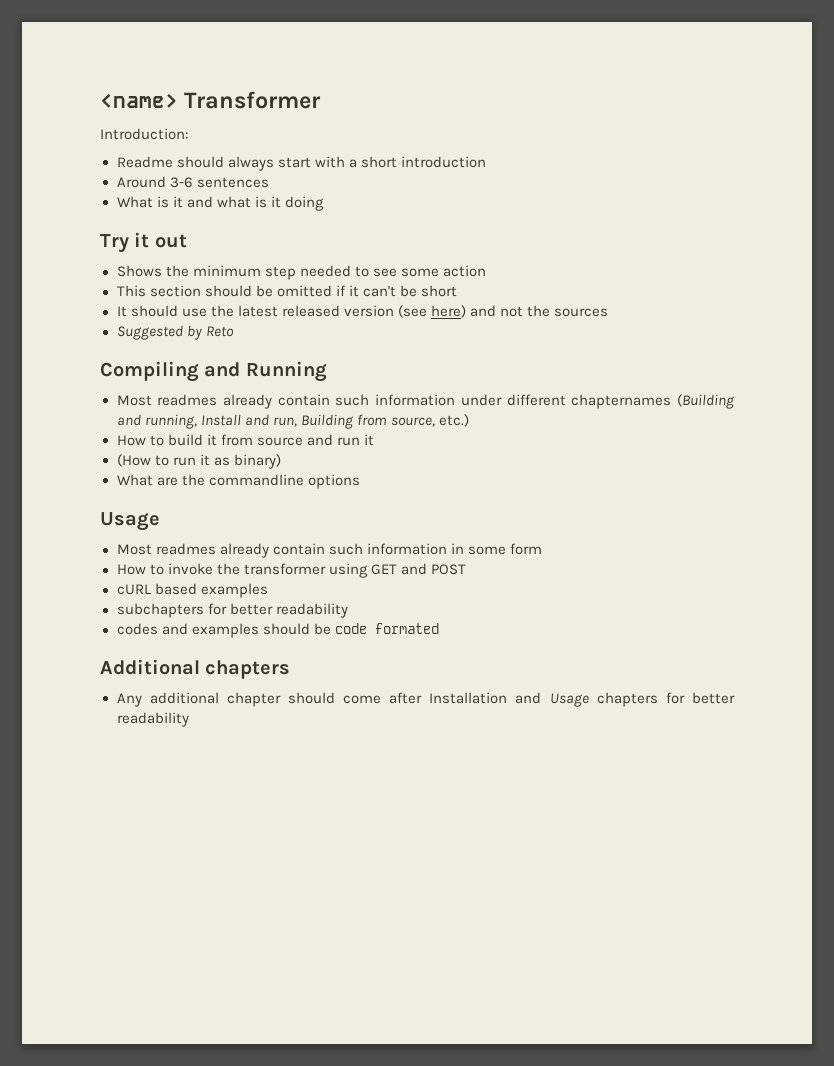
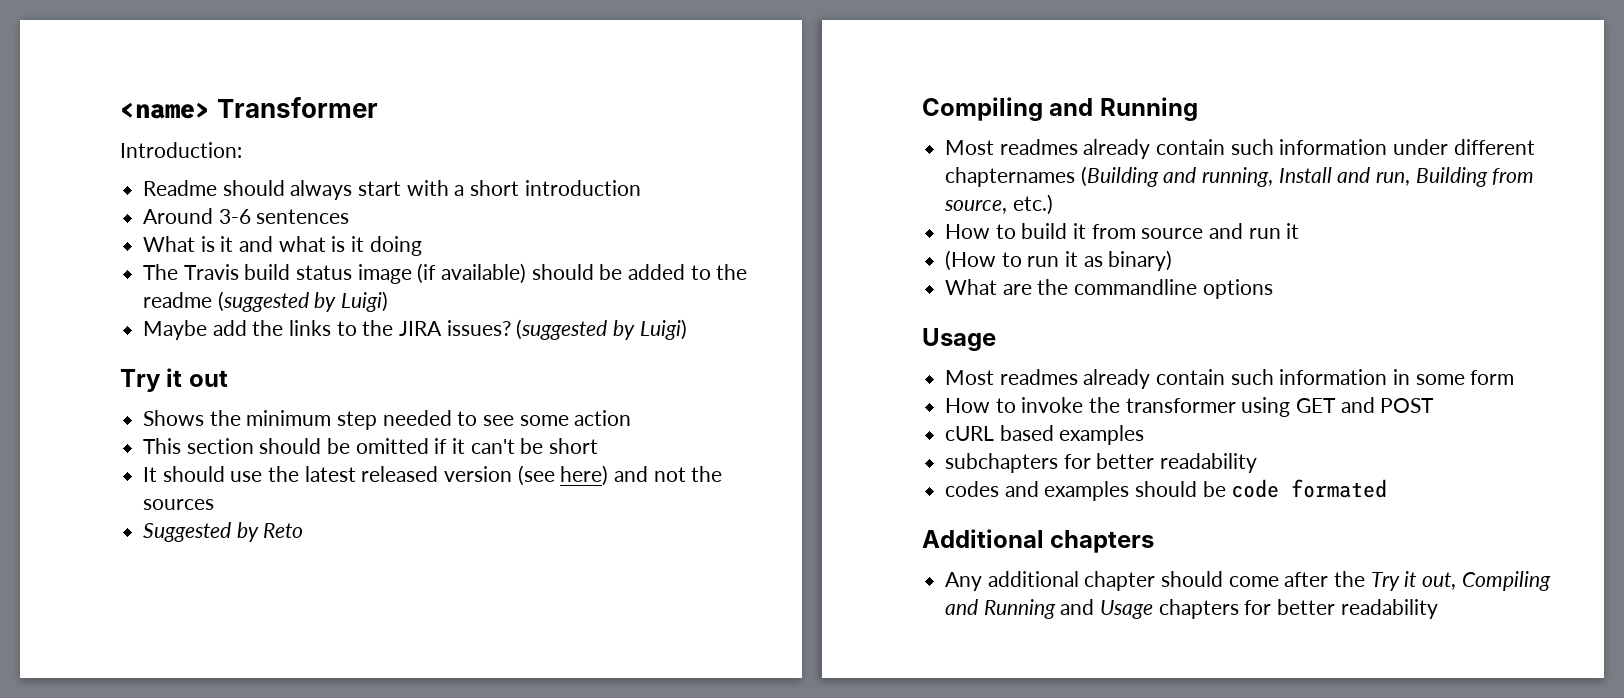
+ The Travis build status image (if available) should be added to the readme (suggested by Luigi)
+ Maybe add the links to the JIRA issues? (suggested by Luigi)
- Any additional chapter should come after Installation and Usage chapters for better readability
+ Any additional chapter should come after the Try it out, Compiling and Running and Usage chapters for better readability

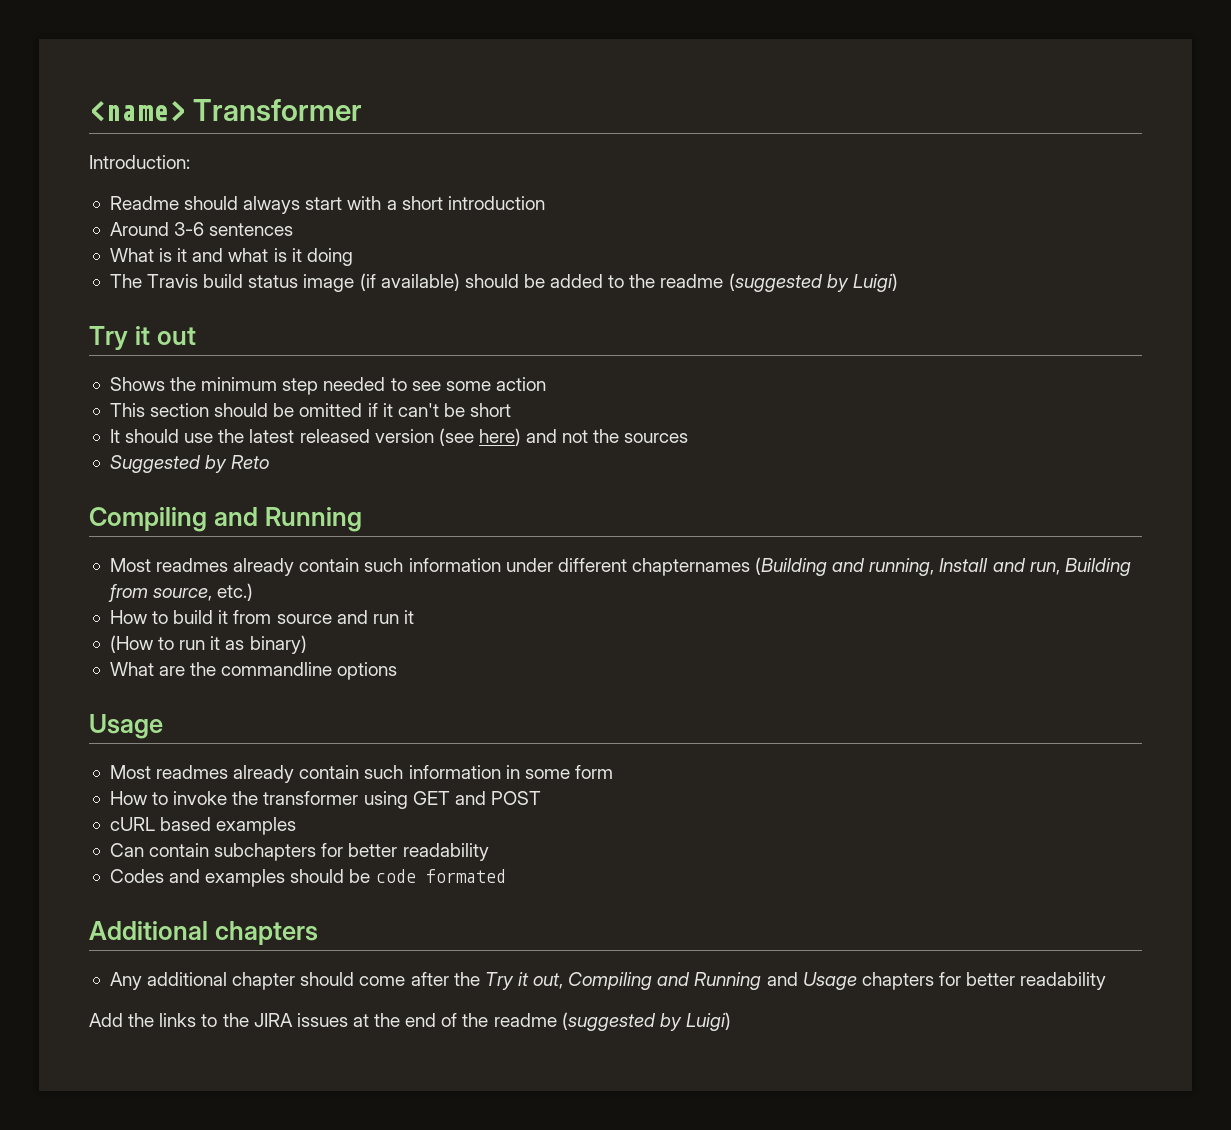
- Maybe add the links to the JIRA issues? (suggested by Luigi)
- subchapters for better readability
+ Can contain subchapters for better readability
- codes and examples should be code formated
+ Codes and examples should be code formated
+ Add the links to the JIRA issues at the end of the readme (suggested by Luigi)

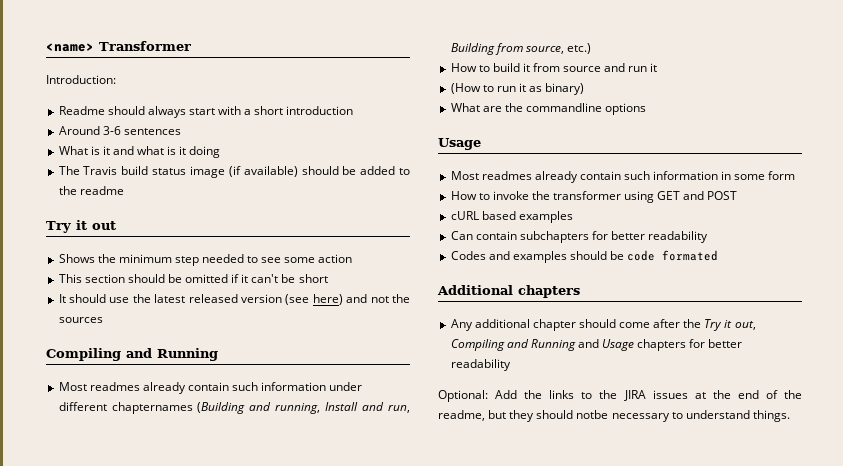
- The Travis build status image (if available) should be added to the readme (suggested by Luigi)
+ The Travis build status image (if available) should be added to the readme
- Suggested by Reto
- Add the links to the JIRA issues at the end of the readme (suggested by Luigi)
+ Optional: Add the links to the JIRA issues at the end of the readme, but they should notbe necessary to understand things.

